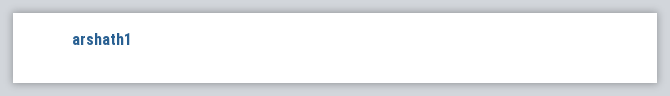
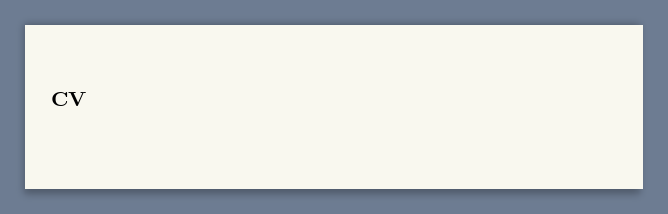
- arshath1
+ CV

